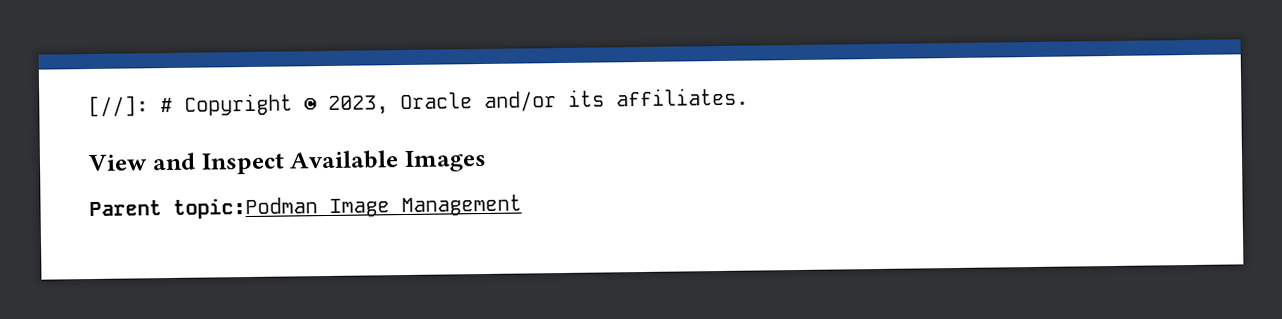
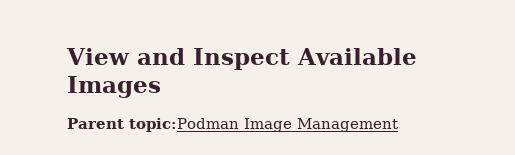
- [//]: # Copyright © 2023, Oracle and/or its affiliates.

